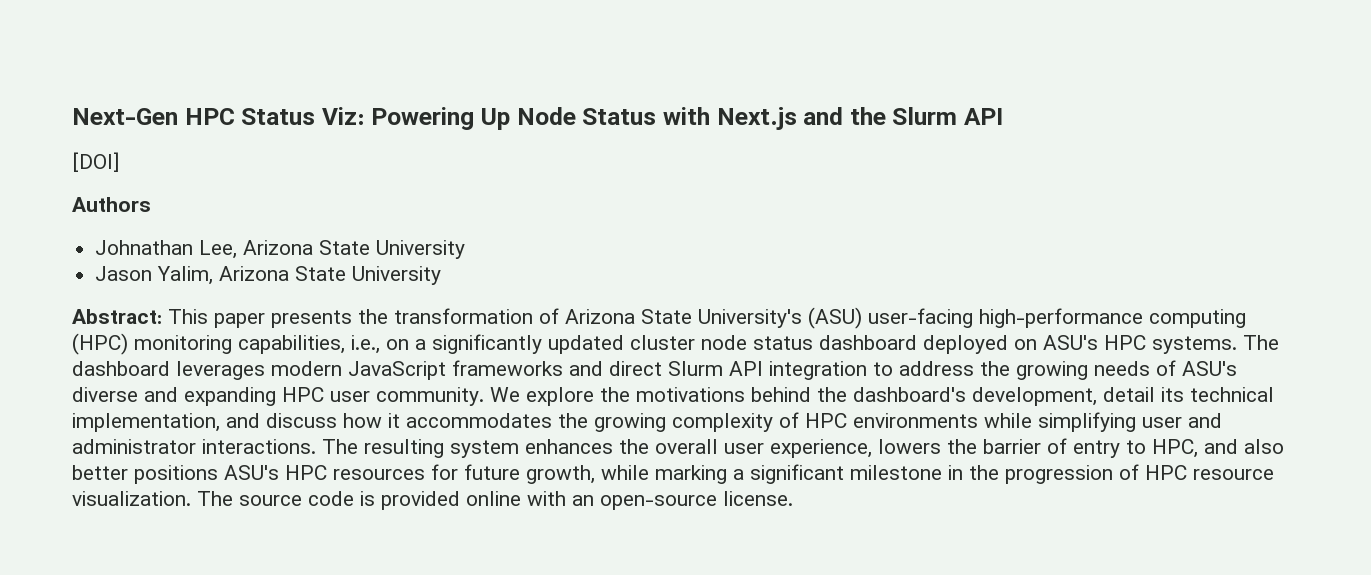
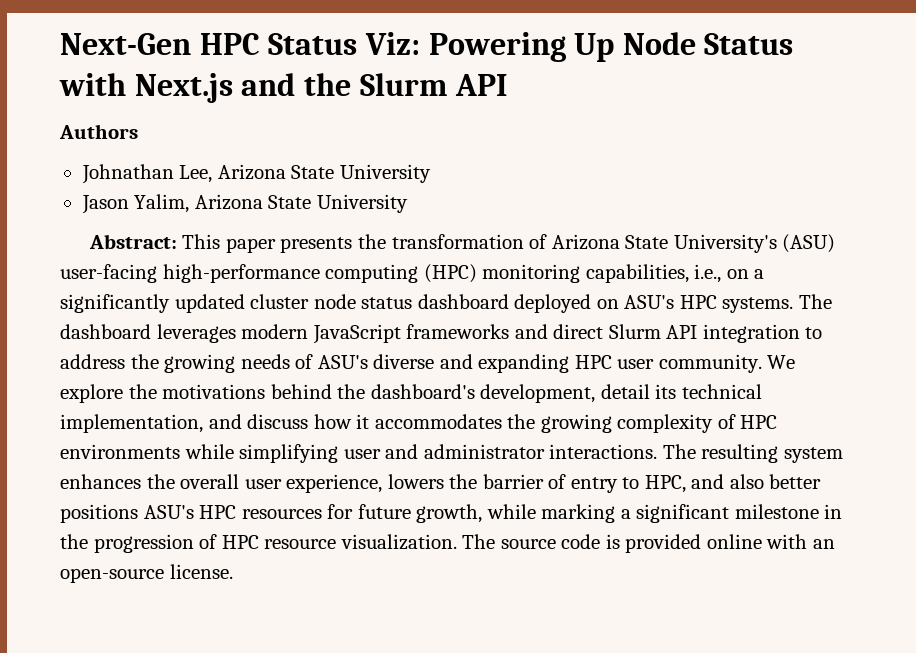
- [DOI]

